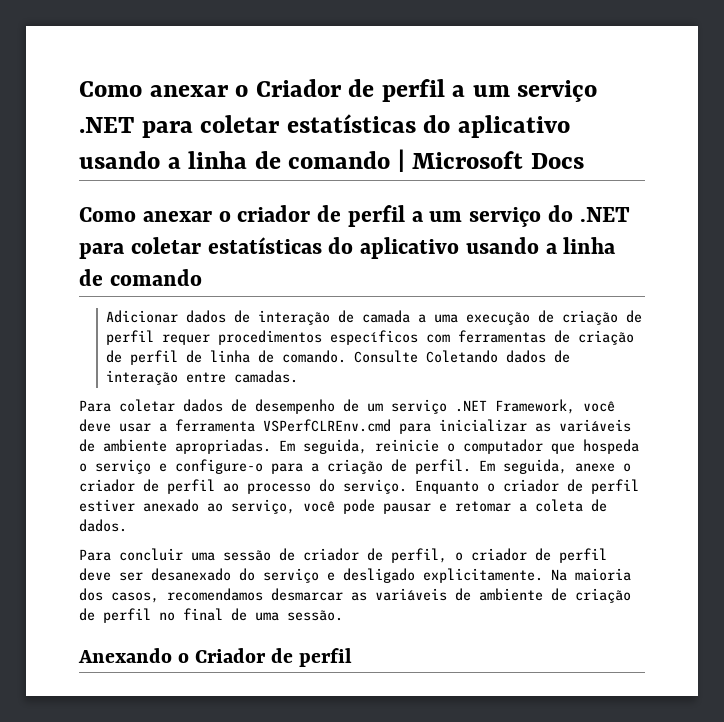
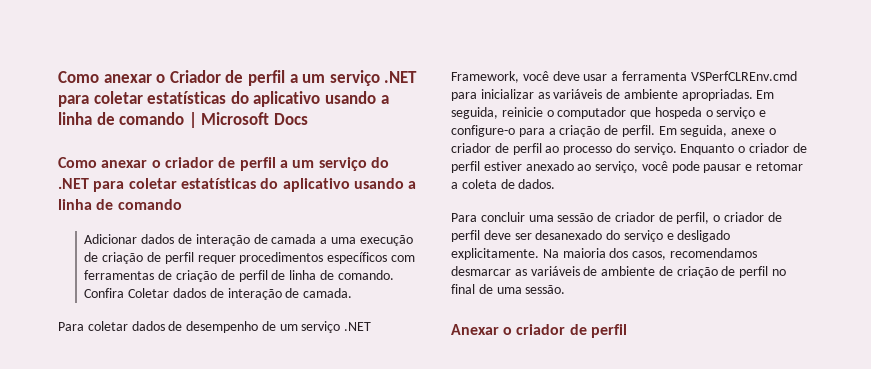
- Consulte Coletando dados de interação entre camadas.
+ Confira Coletar dados de interação de camada.
- Anexando o Criador de perfil
+ Anexar o criador de perfil

